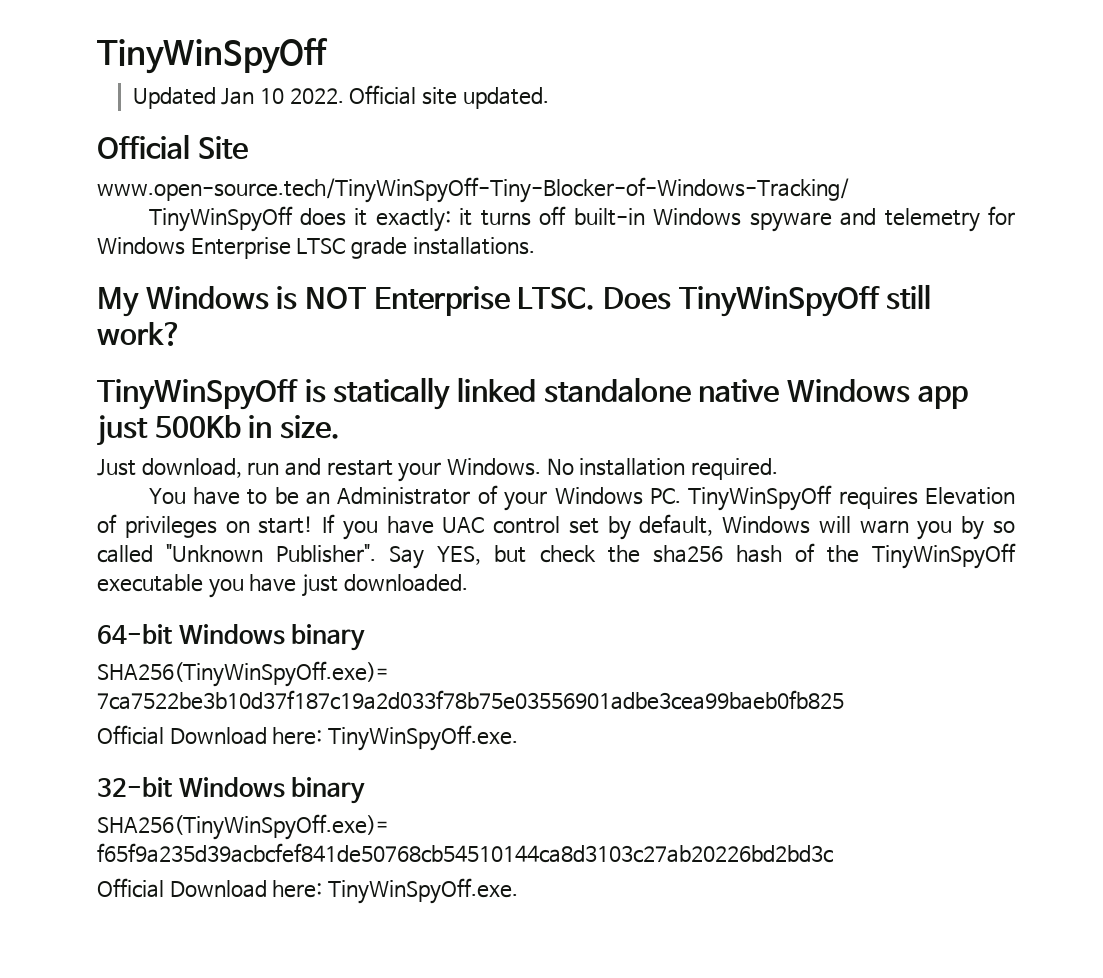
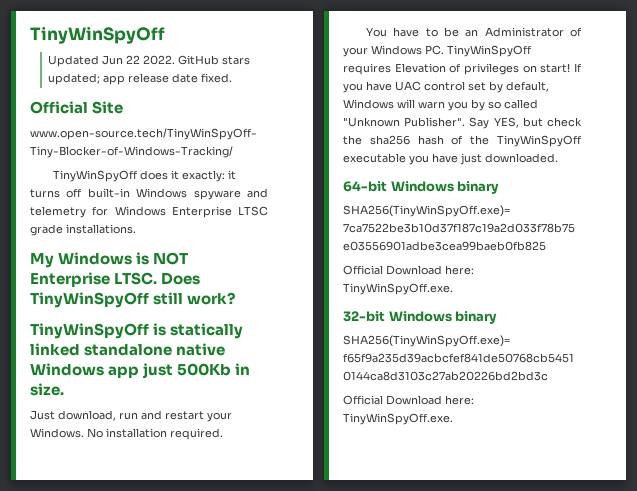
- Updated Jan 10 2022. Official site updated.
+ Updated Jun 22 2022. GitHub stars updated; app release date fixed.

